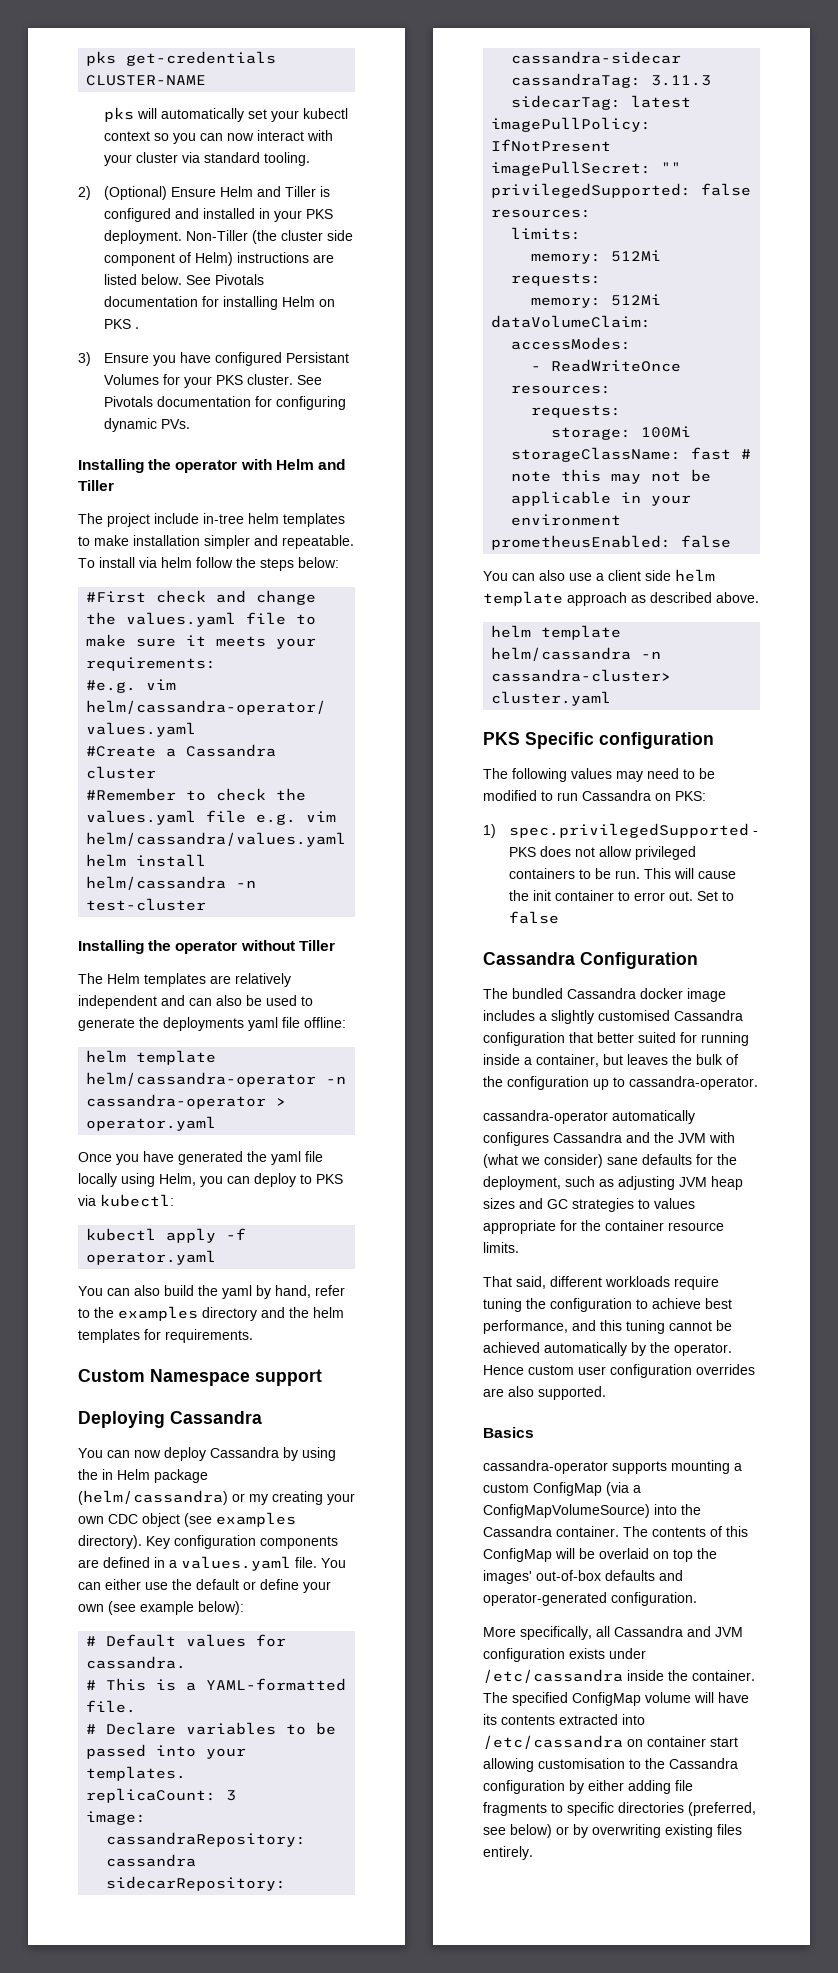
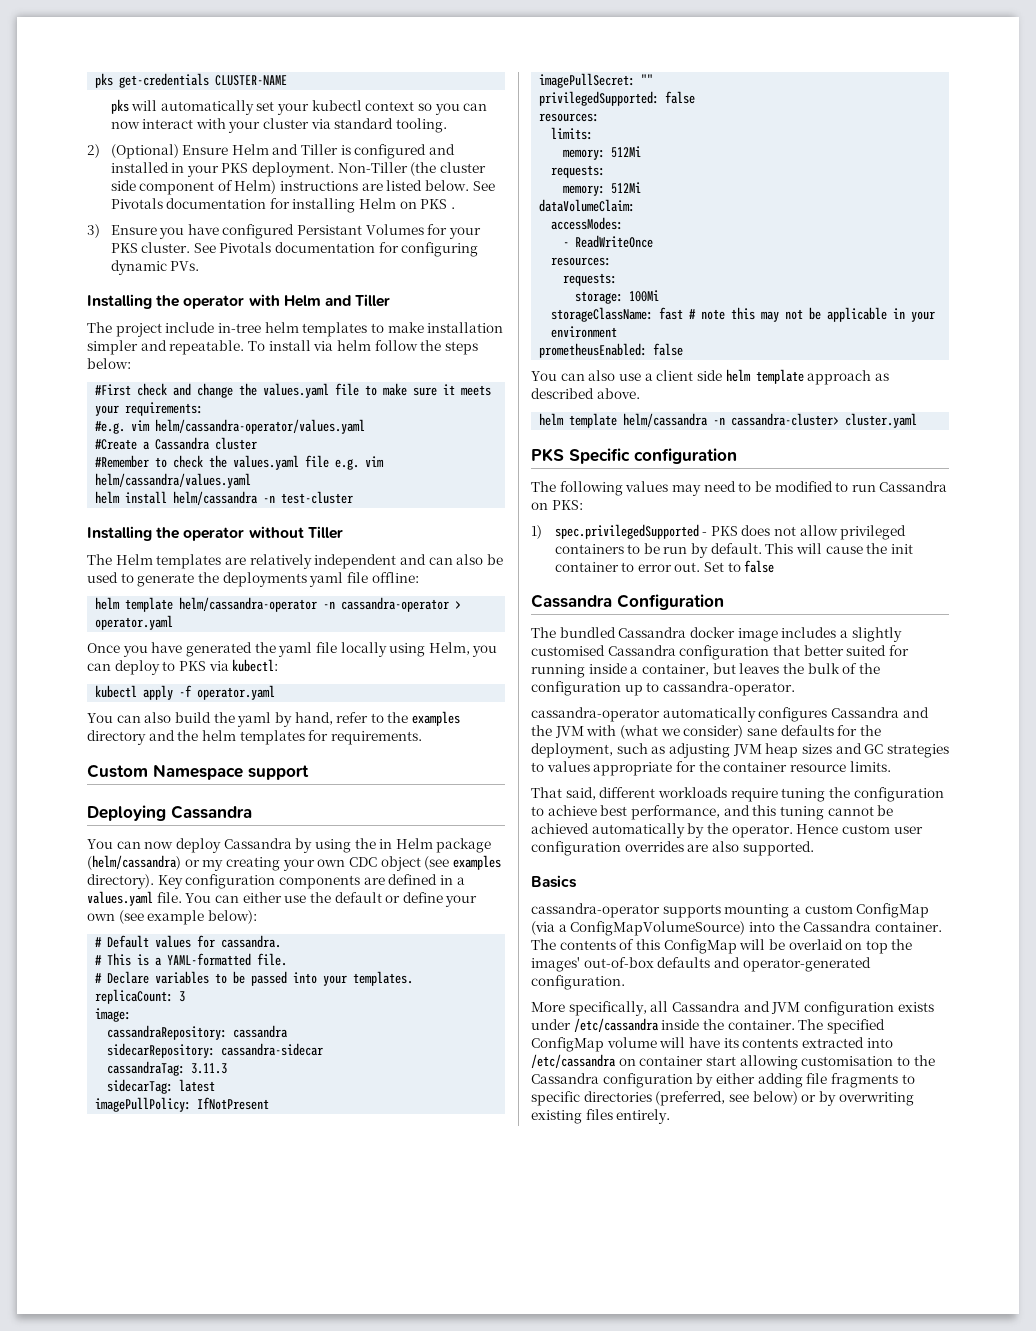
- 1) spec.privilegedSupported - PKS does not allow privileged containers to be run.
+ 1) spec.privilegedSupported - PKS does not allow privileged containers to be run by default.

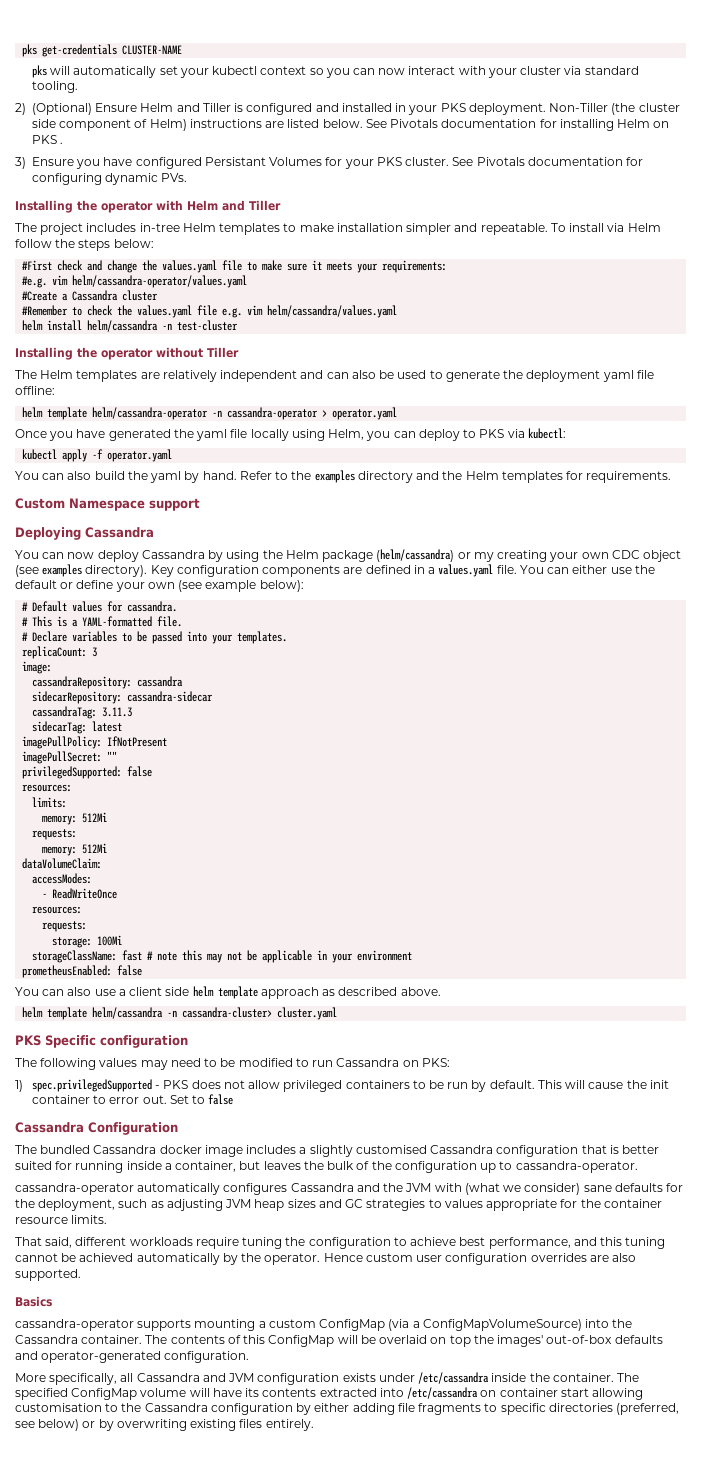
- The project include in-tree helm templates to make installation simpler and repeatable.
+ The project includes in-tree Helm templates to make installation simpler and repeatable.
- To install via helm follow the steps below:
+ To install via Helm follow the steps below:
- The Helm templates are relatively independent and can also be used to generate the deployments yaml file offline:
+ The Helm templates are relatively independent and can also be used to generate the deployment yaml file offline:
- You can also build the yaml by hand, refer to the examples directory and the helm templates for requirements.
+ You can also build the yaml by hand. Refer to the examples directory and the Helm templates for requirements.
- You can now deploy Cassandra by using the in Helm package (helm/cassandra) or my creating your own CDC object (see examples directory).
+ You can now deploy Cassandra by using the Helm package (helm/cassandra) or my creating your own CDC object (see examples directory).
- The bundled Cassandra docker image includes a slightly customised Cassandra configuration that better suited for running inside a container, but leaves the bulk of the configuration up to cassandra-operator.
+ The bundled Cassandra docker image includes a slightly customised Cassandra configuration that is better suited for running inside a container, but leaves the bulk of the configuration up to cassandra-operator.

